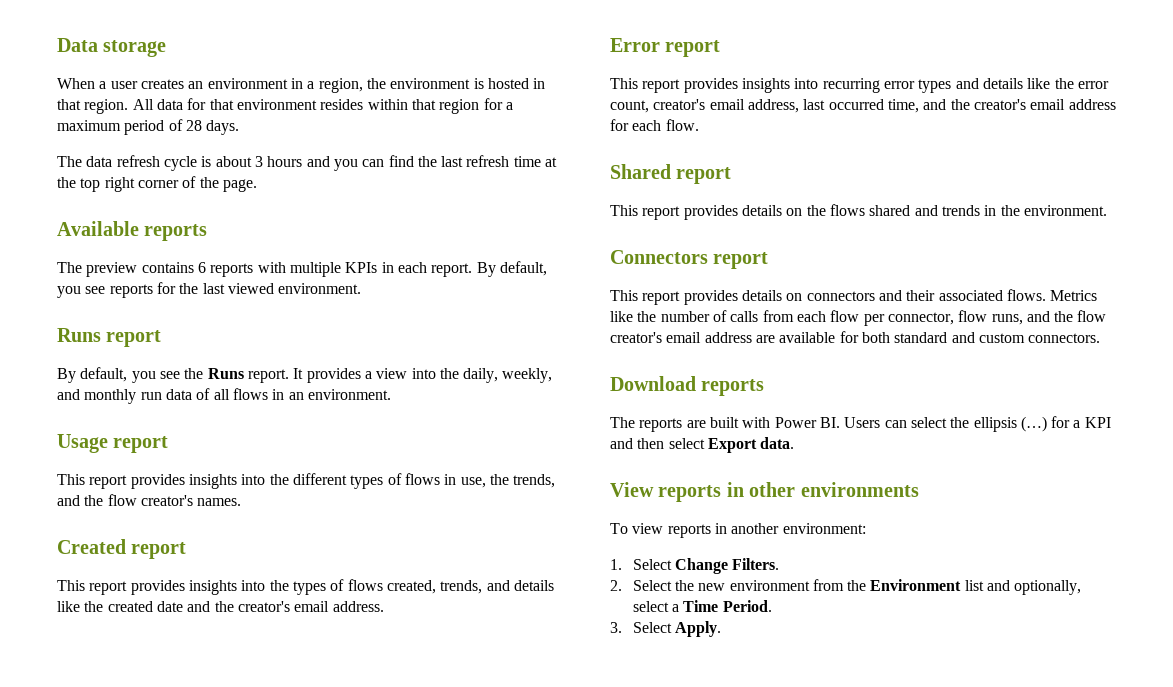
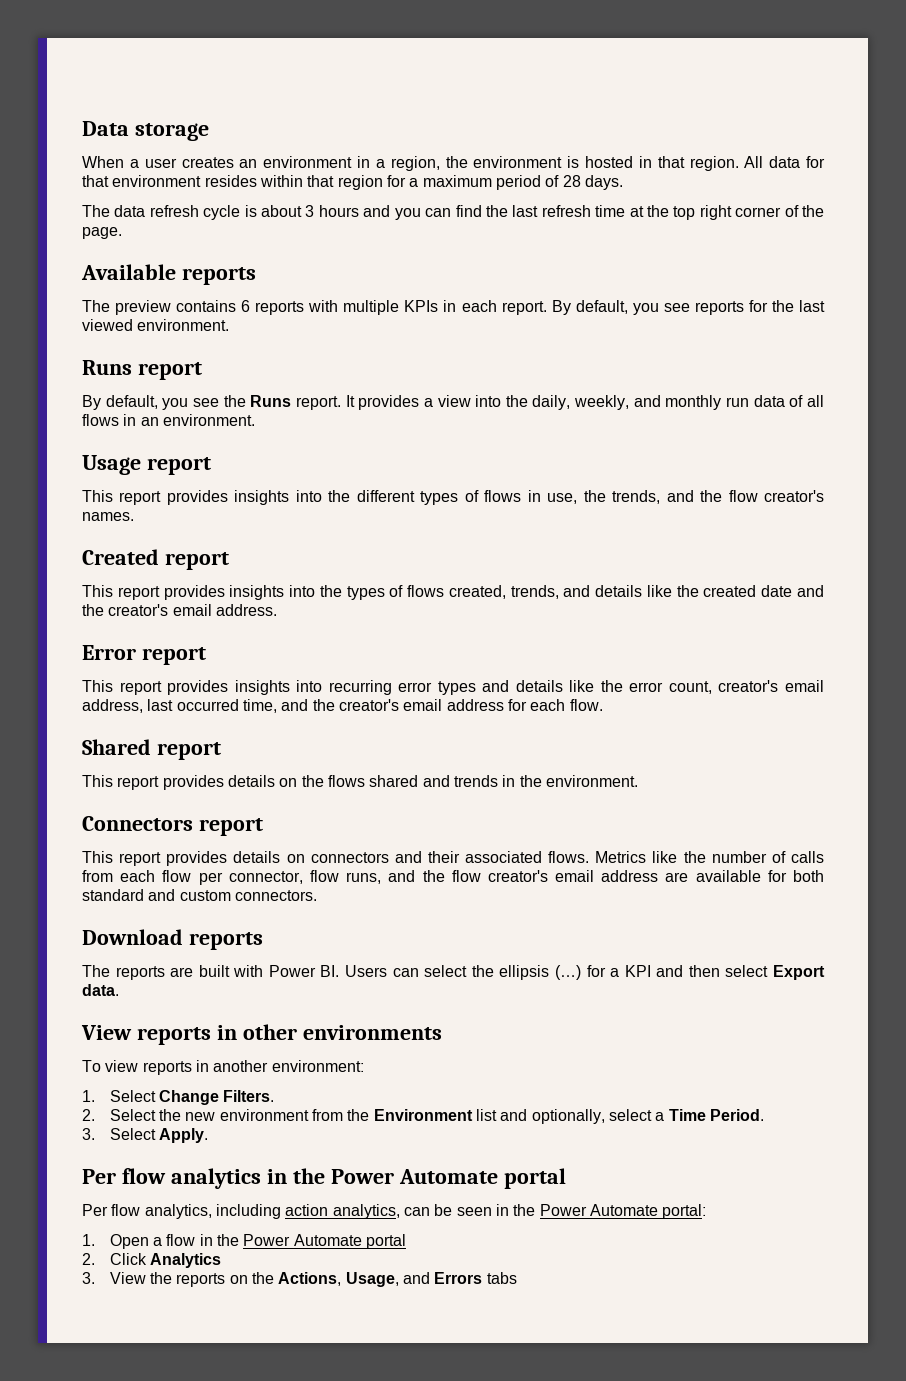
+ Per flow analytics in the Power Automate portal
+ Per flow analytics, including action analytics, can be seen in the Power Automate portal:
+ 1. Open a flow in the Power Automate portal
+ 2. Click Analytics
+ 3. View the reports on the Actions, Usage, and Errors tabs

